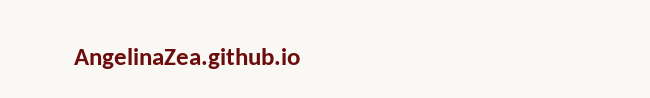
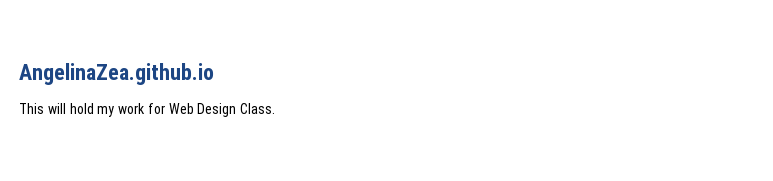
+ This will hold my work for Web Design Class.

